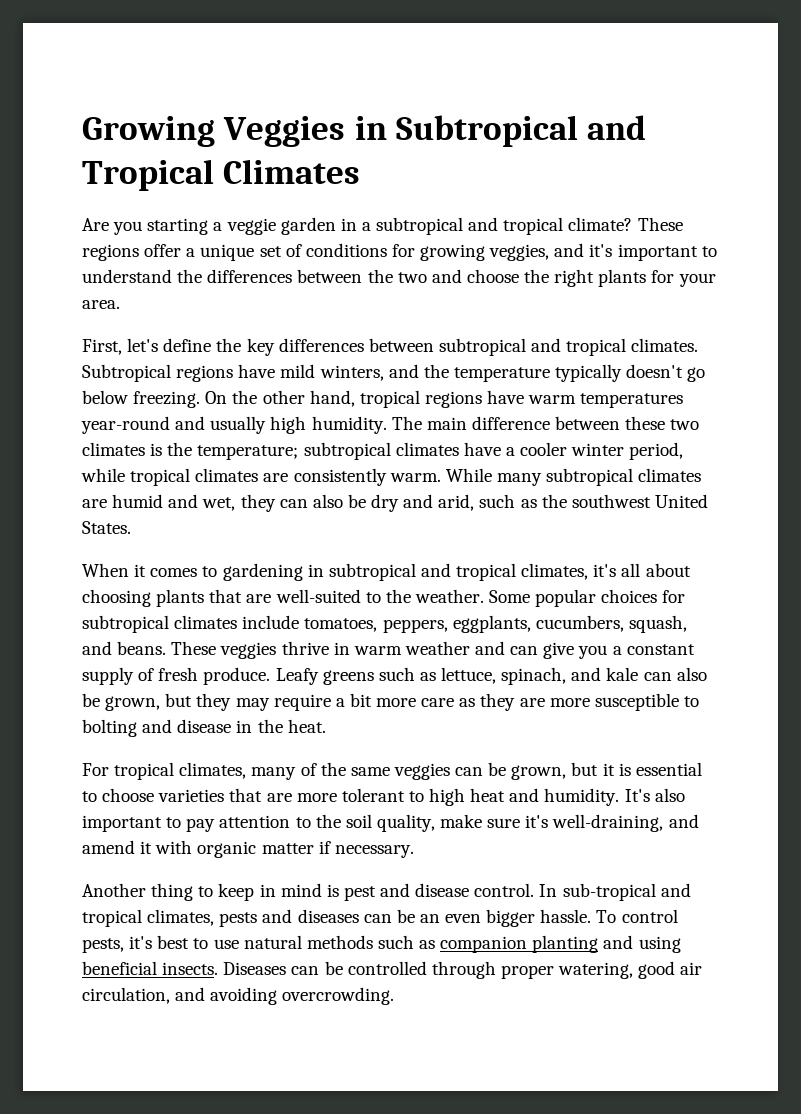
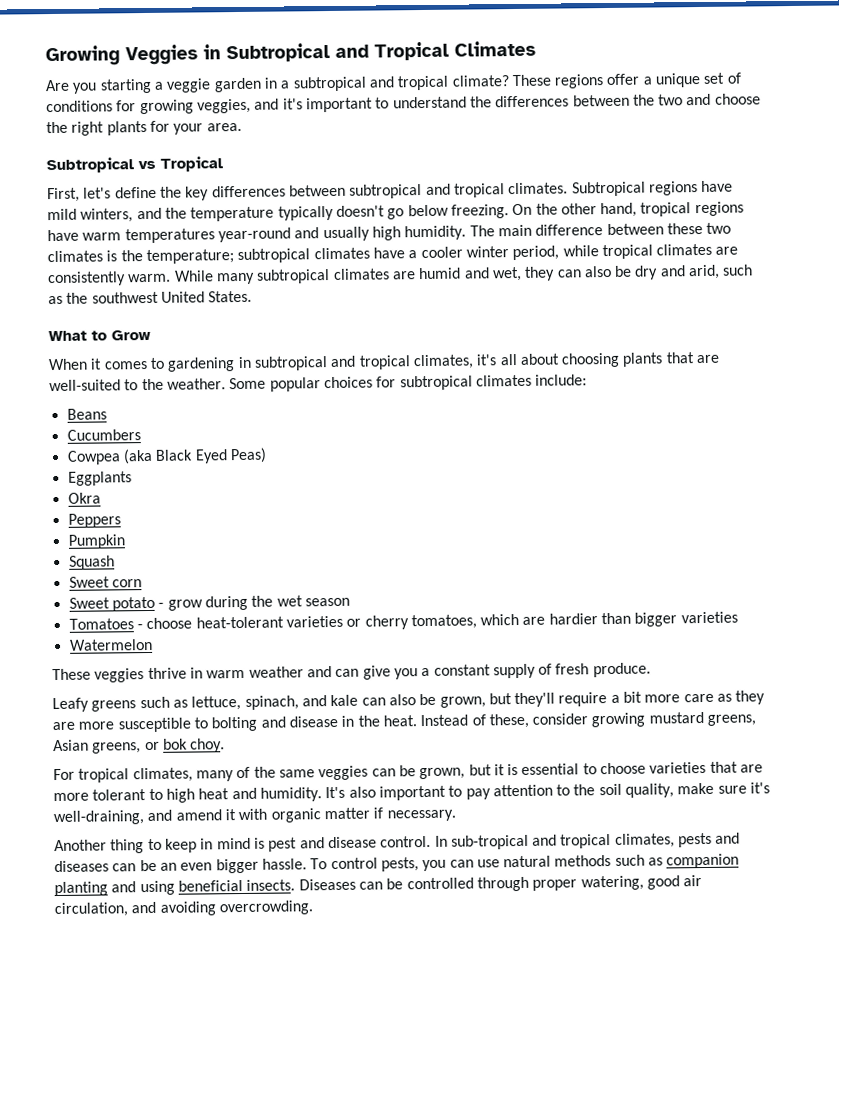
+ Subtropical vs Tropical
+ What to Grow
- Some popular choices for subtropical climates include tomatoes, peppers, eggplants, cucumbers, squash, and beans. These veggies thrive in warm weather and can give you a constant supply of fresh produce. Leafy greens such as lettuce, spinach, and kale can also be grown, but they may require a bit more care as they are more susceptible to bolting and disease in the heat.
+ Some popular choices for subtropical climates include:
+ Beans
+ Cucumbers
+ Cowpea (aka Black Eyed Peas)
+ Eggplants
+ Okra
+ Peppers
+ Pumpkin
+ Squash
+ Sweet corn
+ Sweet potato - grow during the wet season
+ Tomatoes - choose heat-tolerant varieties or cherry tomatoes, which are hardier than bigger varieties
+ Watermelon
+ These veggies thrive in warm weather and can give you a constant supply of fresh produce.
+ Leafy greens such as lettuce, spinach, and kale can also be grown, but they'll require a bit more care as they are more susceptible to bolting and disease in the heat. Instead of these, consider growing mustard greens, Asian greens, or bok choy.
- To control pests, it's best to use natural methods such as companion planting and using beneficial insects.
+ To control pests, you can use natural methods such as companion planting and using beneficial insects.

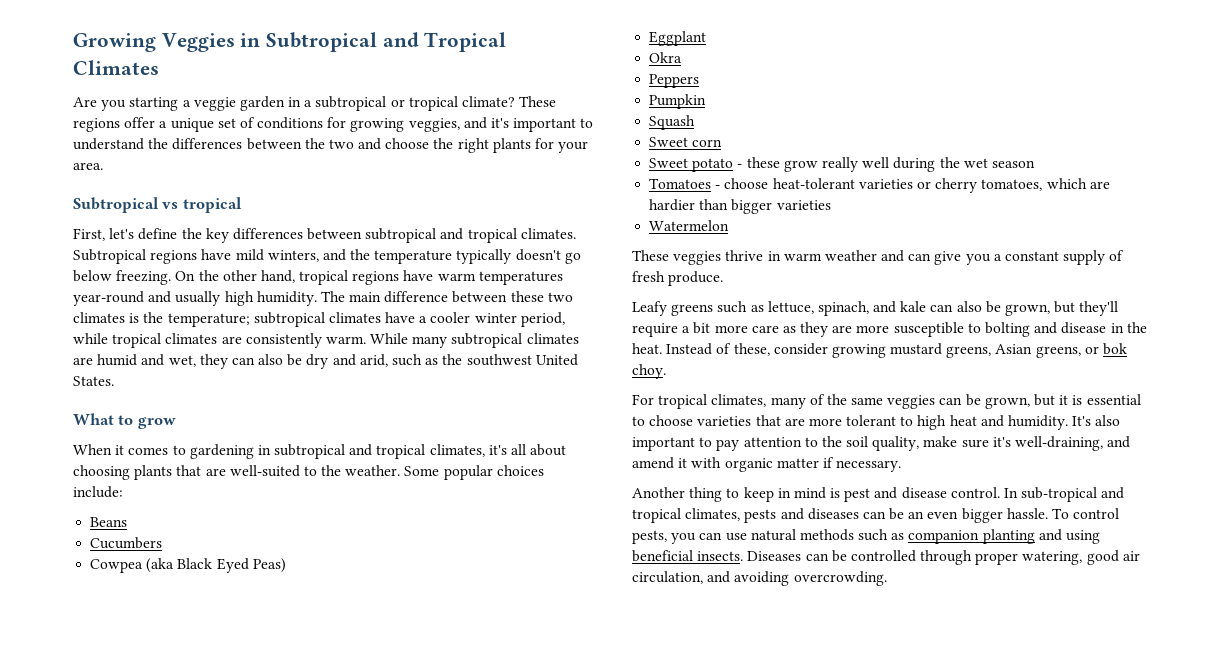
- Are you starting a veggie garden in a subtropical and tropical climate?
+ Are you starting a veggie garden in a subtropical or tropical climate?
- Subtropical vs Tropical
+ Subtropical vs tropical
- What to Grow
+ What to grow
- Some popular choices for subtropical climates include:
+ Some popular choices include:
- Eggplants
+ Eggplant
- Sweet potato - grow during the wet season
+ Sweet potato - these grow really well during the wet season

